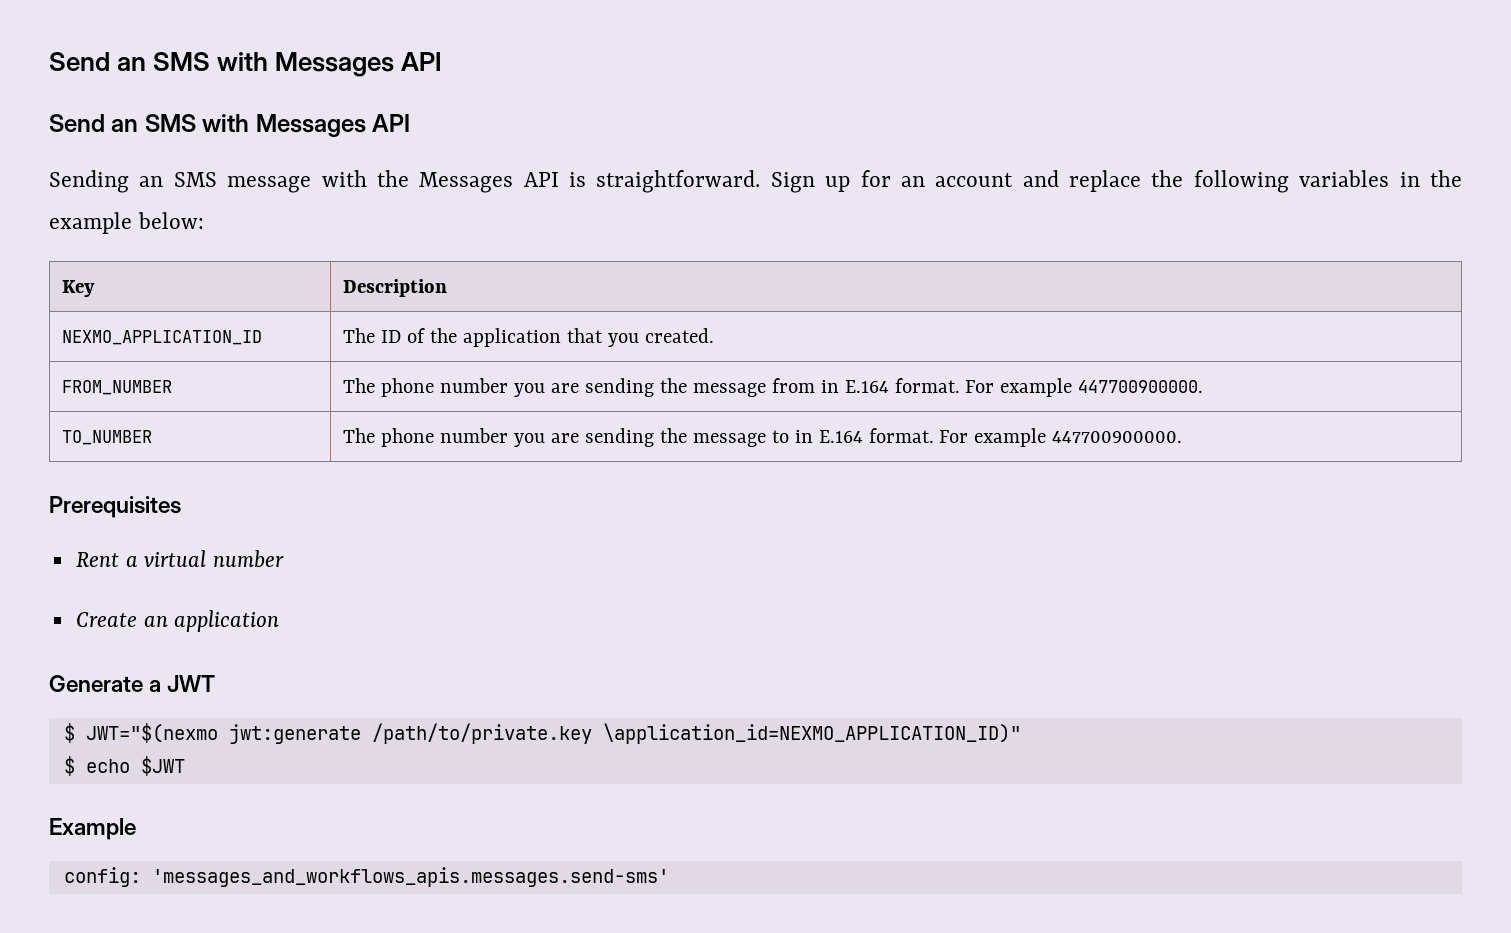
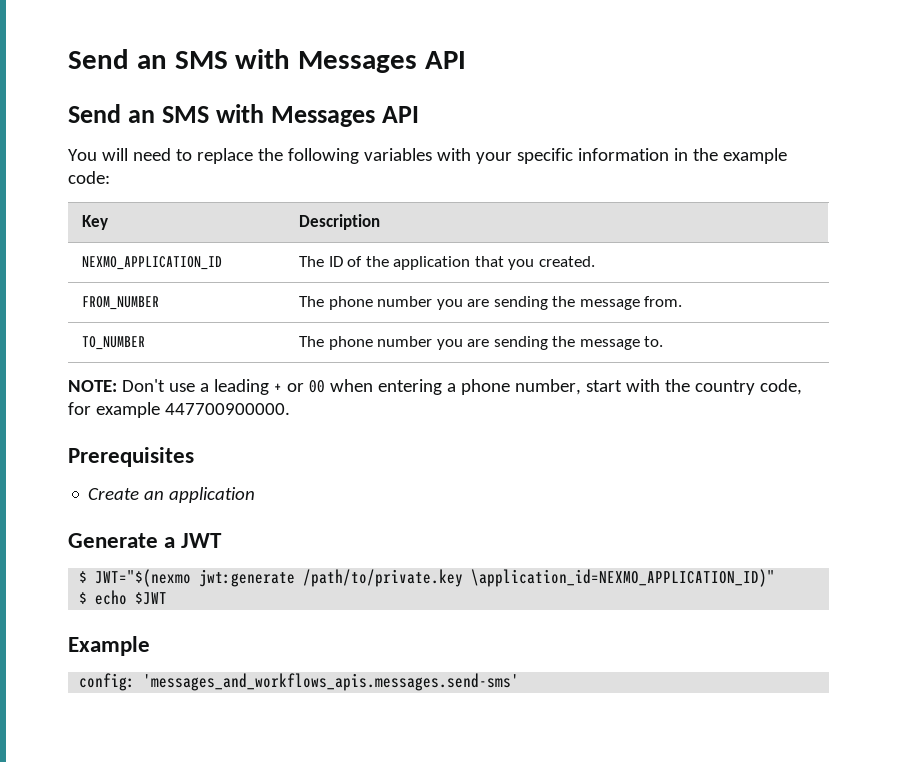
- Sending an SMS message with the Messages API is straightforward. Sign up for an account and replace the following variables in the example below:
+ You will need to replace the following variables with your specific information in the example code:
- FROM_NUMBER | The phone number you are sending the message from in E.164 format. For example 447700900000.
+ FROM_NUMBER | The phone number you are sending the message from.
- TO_NUMBER | The phone number you are sending the message to in E.164 format. For example 447700900000.
+ TO_NUMBER | The phone number you are sending the message to.
+ NOTE: Don't use a leading + or 00 when entering a phone number, start with the country code, for example 447700900000.
- Rent a virtual number

